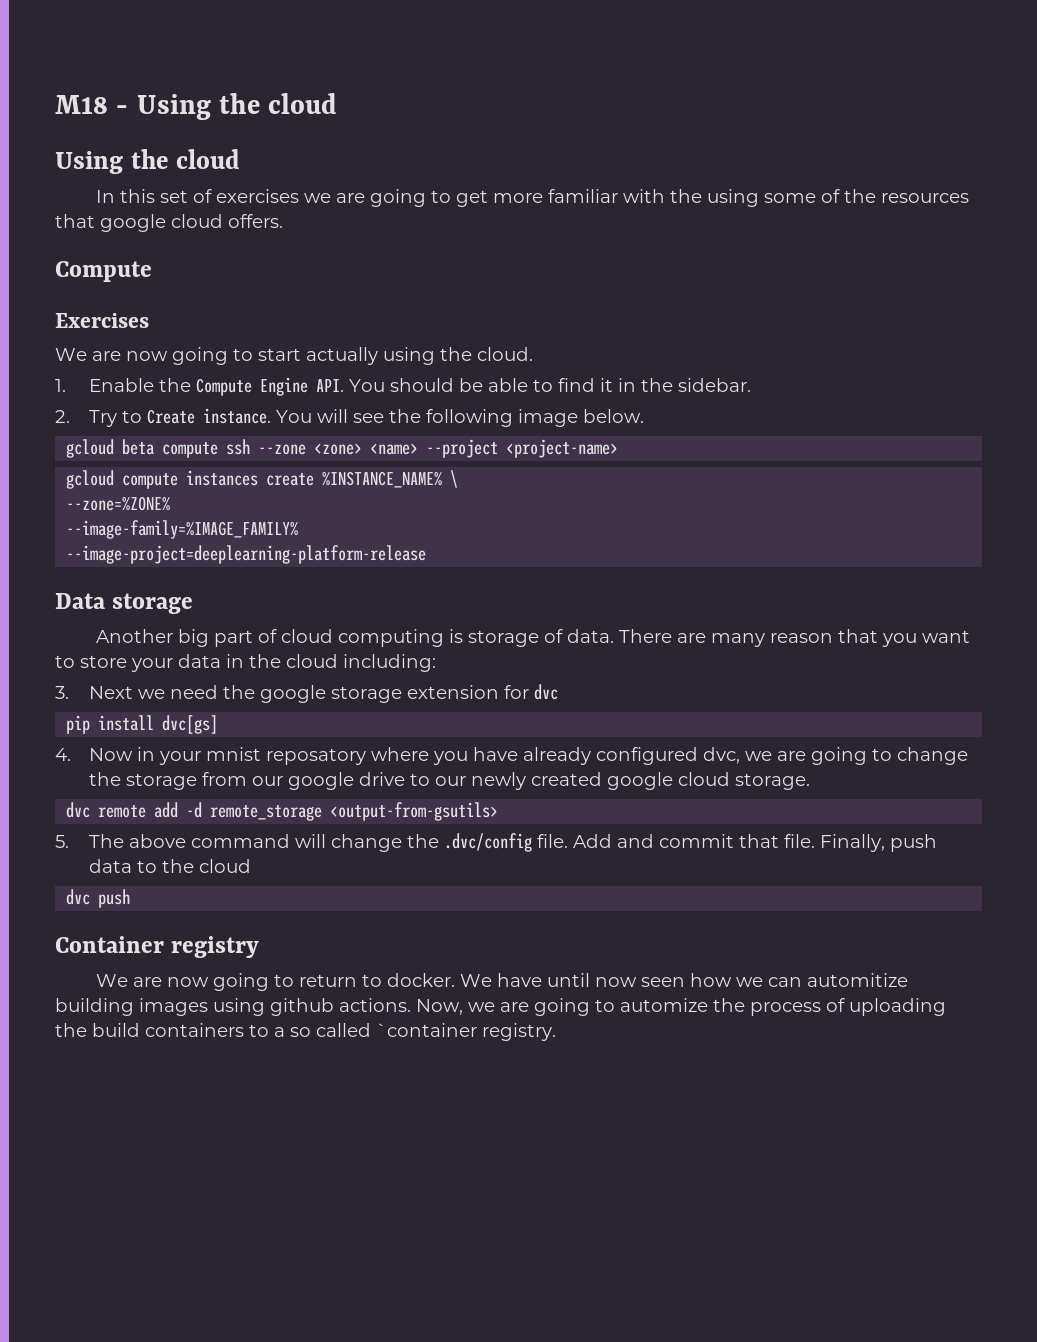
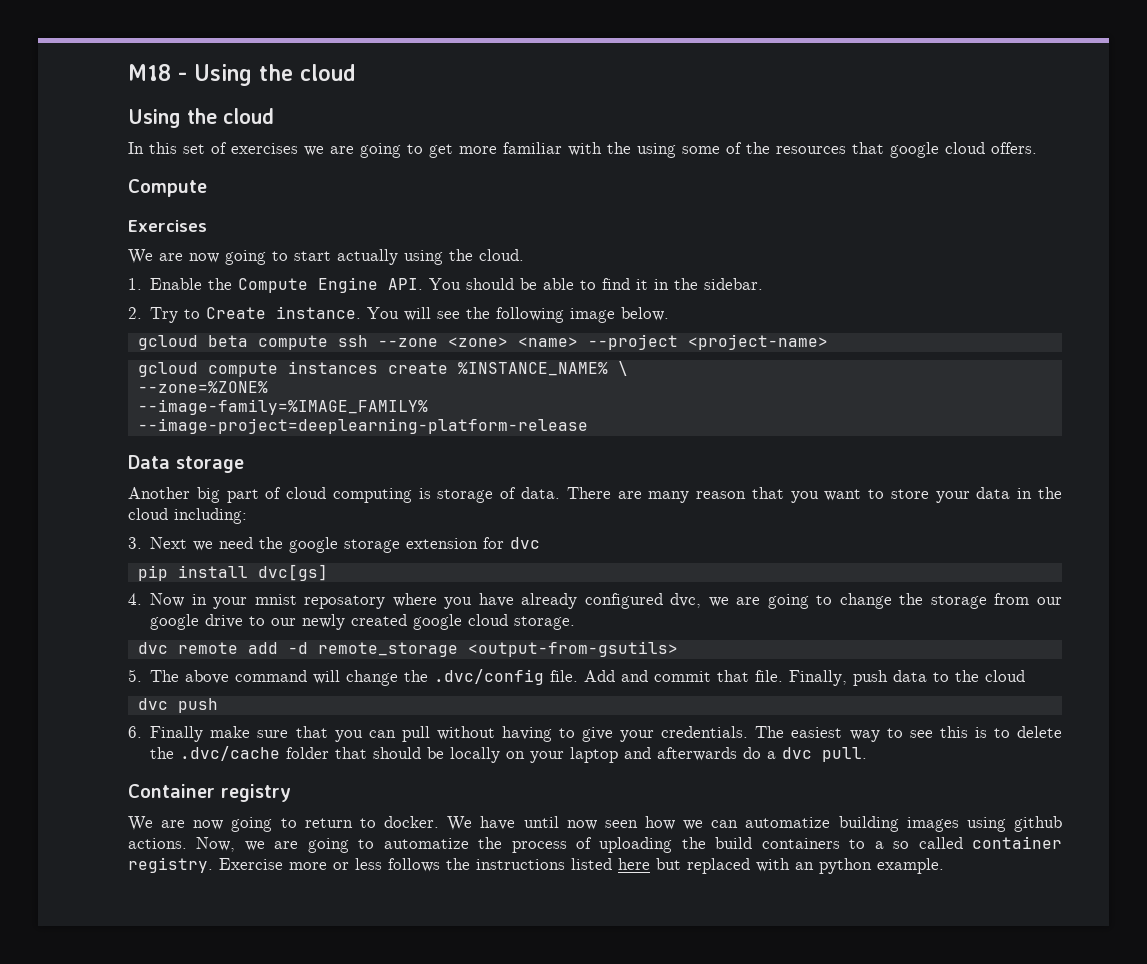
+ 6. Finally make sure that you can pull without having to give your credentials. The easiest way to see this is to delete the .dvc/cache folder that should be locally on your laptop and afterwards do a dvc pull.
- We have until now seen how we can automitize building images using github actions.
+ We have until now seen how we can automatize building images using github actions.
- Now, we are going to automize the process of uploading the build containers to a so called `container registry.
+ Now, we are going to automatize the process of uploading the build containers to a so called container registry. Exercise more or less follows the instructions listed here but replaced with an python example.

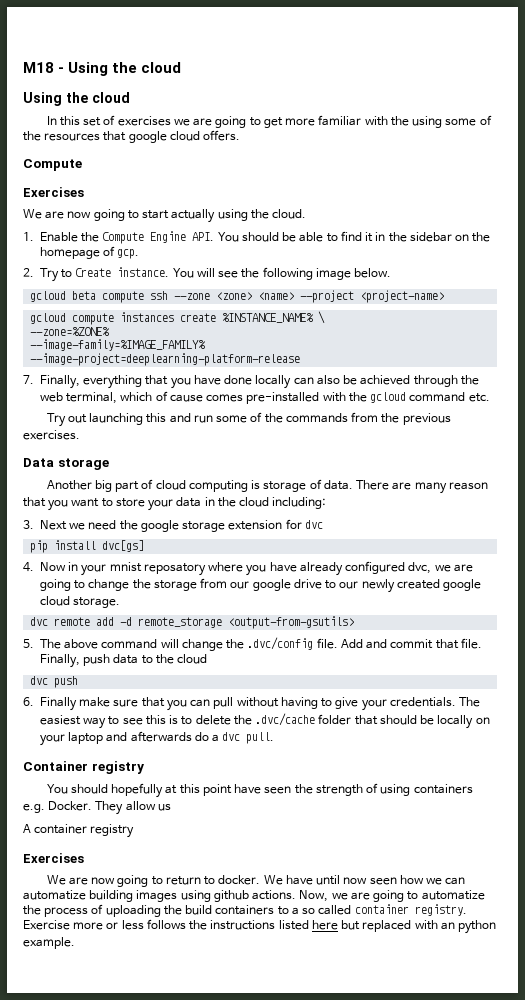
- 1. Enable the Compute Engine API. You should be able to find it in the sidebar.
+ 1. Enable the Compute Engine API. You should be able to find it in the sidebar on the homepage of gcp.
+ 7. Finally, everything that you have done locally can also be achieved through the web terminal, which of cause comes pre-installed with the gcloud command etc.
+ Try out launching this and run some of the commands from the previous exercises.
+ You should hopefully at this point have seen the strength of using containers e.g. Docker. They allow us
+ A container registry
+ Exercises

